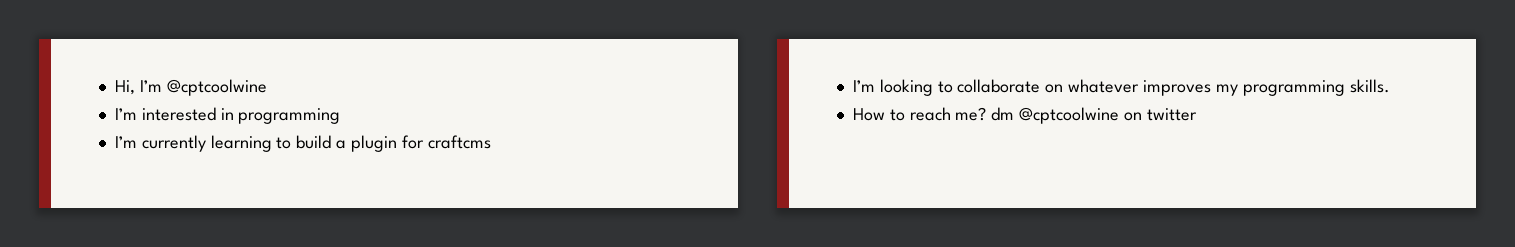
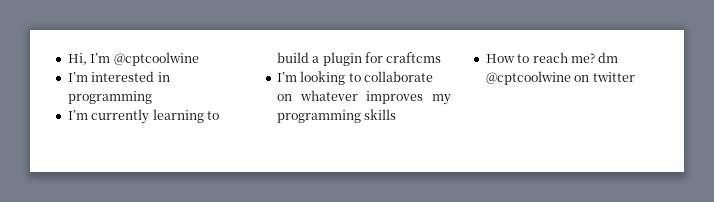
- I’m looking to collaborate on whatever improves my programming skills.
+ I’m looking to collaborate on whatever improves my programming skills

